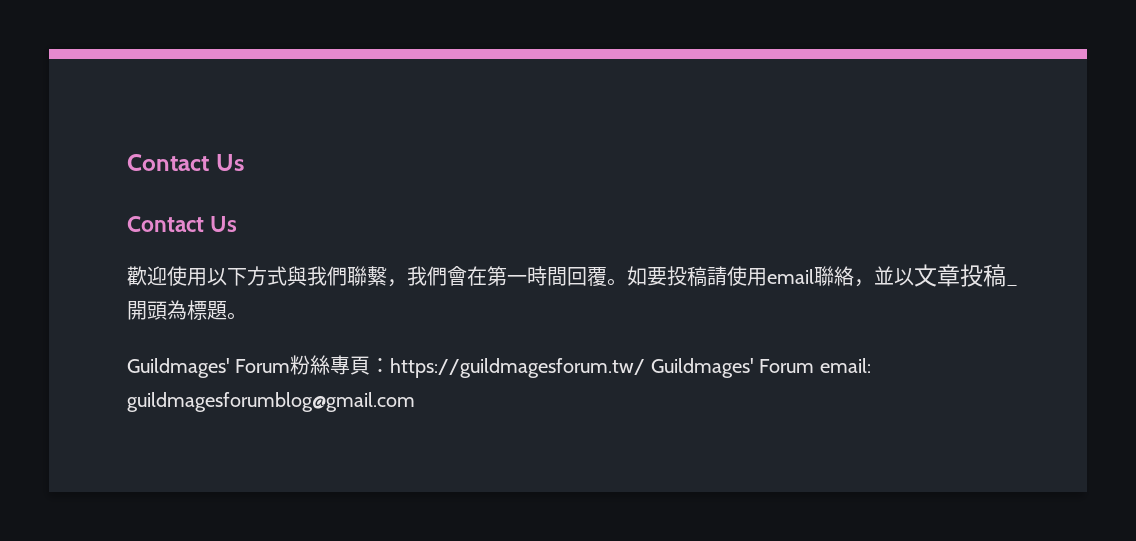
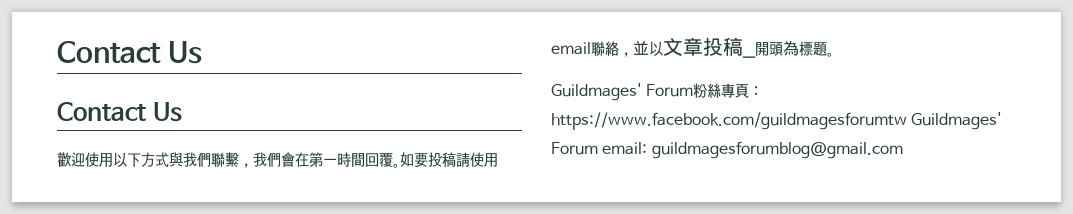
- Guildmages' Forum粉絲專頁：https://guildmagesforum.tw/ Guildmages' Forum email: guildmagesforumblog@gmail.com
+ Guildmages' Forum粉絲專頁：https://www.facebook.com/guildmagesforumtw Guildmages' Forum email: guildmagesforumblog@gmail.com

